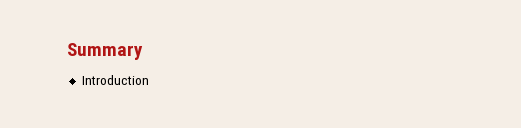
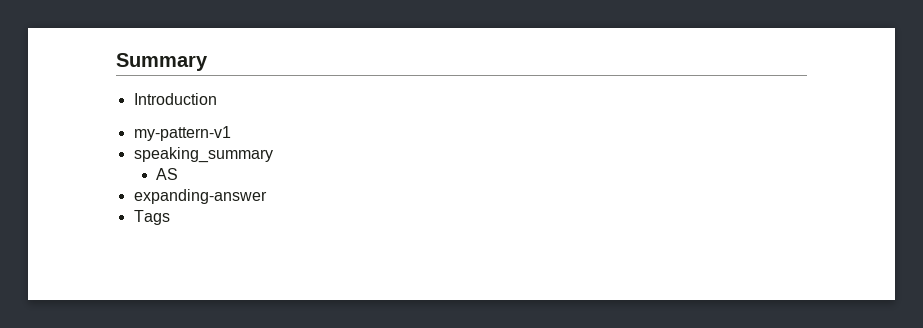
+ my-pattern-v1
+ speaking_summary
+ AS
+ expanding-answer
+ Tags

